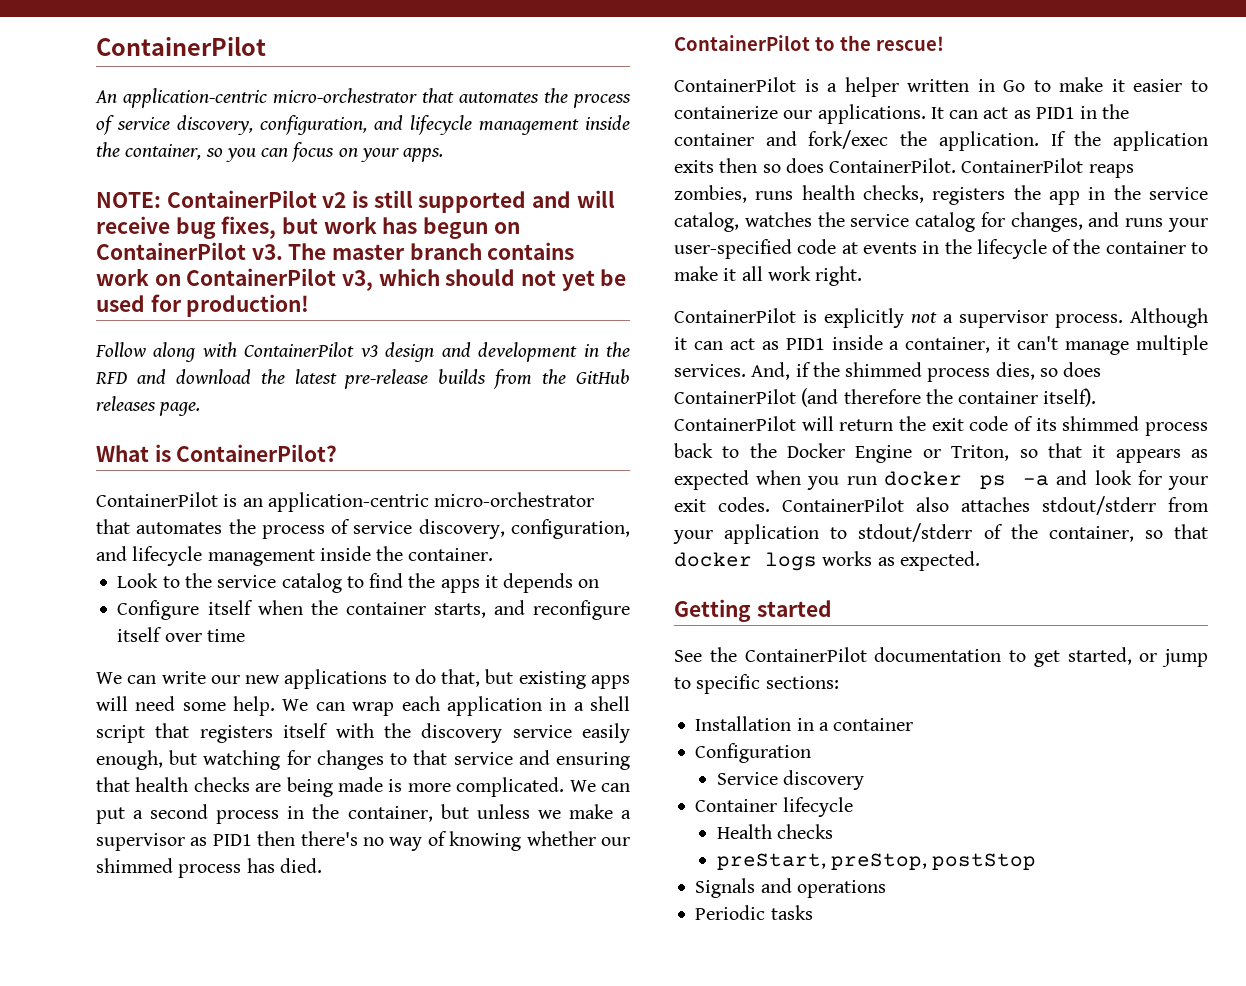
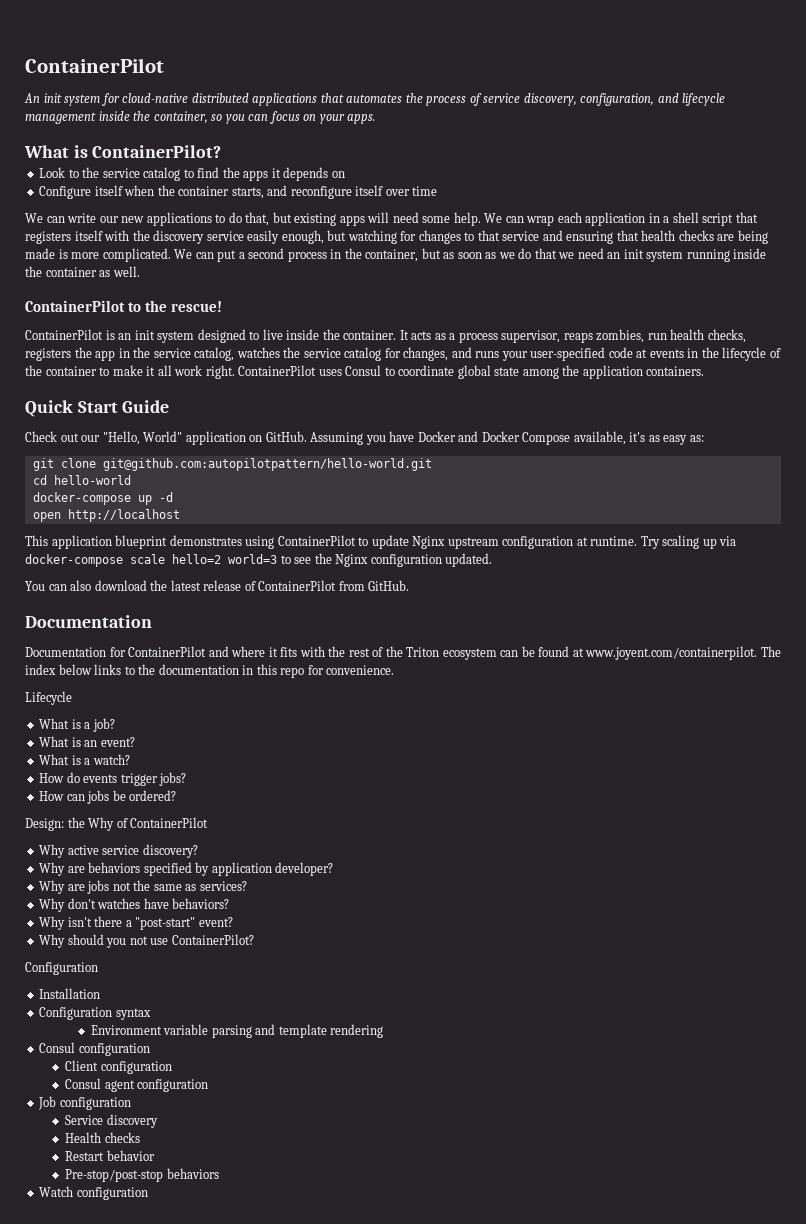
- An application-centric micro-orchestrator that automates the process of service discovery, configuration, and lifecycle management inside the container, so you can focus on your apps.
+ An init system for cloud-native distributed applications that automates the process of service discovery, configuration, and lifecycle management inside the container, so you can focus on your apps.
- NOTE: ContainerPilot v2 is still supported and will receive bug fixes, but work has begun on ContainerPilot v3. The master branch contains work on ContainerPilot v3, which should not yet be used for production!
- Follow along with ContainerPilot v3 design and development in the RFD and download the latest pre-release builds from the GitHub releases page.
  What is ContainerPilot?
- ContainerPilot is an application-centric micro-orchestrator that automates the process of service discovery, configuration, and lifecycle management inside the container.
- We can put a second process in the container, but unless we make a supervisor as PID1 then there's no way of knowing whether our shimmed process has died.
+ We can put a second process in the container, but as soon as we do that we need an init system running inside the container as well.
- ContainerPilot is a helper written in Go to make it easier to containerize our applications. It can act as PID1 in the container and fork/exec the application. If the application exits then so does ContainerPilot. ContainerPilot reaps zombies, runs health checks, registers the app in the service catalog, watches the service catalog for changes, and runs your user-specified code at events in the lifecycle of the container to make it all work right.
- ContainerPilot is explicitly not a supervisor process. Although it can act as PID1 inside a container, it can't manage multiple services. And, if the shimmed process dies, so does ContainerPilot (and therefore the container itself). ContainerPilot will return the exit code of its shimmed process back to the Docker Engine or Triton, so that it appears as expected when you run docker ps -a and look for your exit codes. ContainerPilot also attaches stdout/stderr from your application to stdout/stderr of the container, so that docker logs works as expected.
- Getting started
- See the ContainerPilot documentation to get started, or jump to specific sections:
- Installation in a container
+ ContainerPilot is an init system designed to live inside the container. It acts as a process supervisor, reaps zombies, run health checks, registers the app in the service catalog, watches the service catalog for changes, and runs your user-specified code at events in the lifecycle of the container to make it all work right. ContainerPilot uses Consul to coordinate global state among the application containers.
+ Quick Start Guide
+ Check out our "Hello, World" application on GitHub. Assuming you have Docker and Docker Compose available, it's as easy as:
+ git clone git@github.com:autopilotpattern/hello-world.git
+ cd hello-world
+ docker-compose up -d
+ open http://localhost
+ This application blueprint demonstrates using ContainerPilot to update Nginx upstream configuration at runtime. Try scaling up via docker-compose scale hello=2 world=3 to see the Nginx configuration updated.
+ You can also download the latest release of ContainerPilot from GitHub.
+ Documentation
+ Documentation for ContainerPilot and where it fits with the rest of the Triton ecosystem can be found at www.joyent.com/containerpilot. The index below links to the documentation in this repo for convenience.
+ Lifecycle
+ What is a job?
+ What is an event?
+ What is a watch?
+ How do events trigger jobs?
+ How can jobs be ordered?
+ Design: the Why of ContainerPilot
+ Why active service discovery?
+ Why are behaviors specified by application developer?
+ Why are jobs not the same as services?
+ Why don't watches have behaviors?
+ Why isn't there a "post-start" event?
+ Why should you not use ContainerPilot?
  Configuration
+ Installation
+ Configuration syntax
+ Environment variable parsing and template rendering
+ Consul configuration
+ Client configuration
+ Consul agent configuration
+ Job configuration
- Container lifecycle
- preStart, preStop, postStop
- Signals and operations
- Periodic tasks
+ Restart behavior
+ Pre-stop/post-stop behaviors
+ Watch configuration

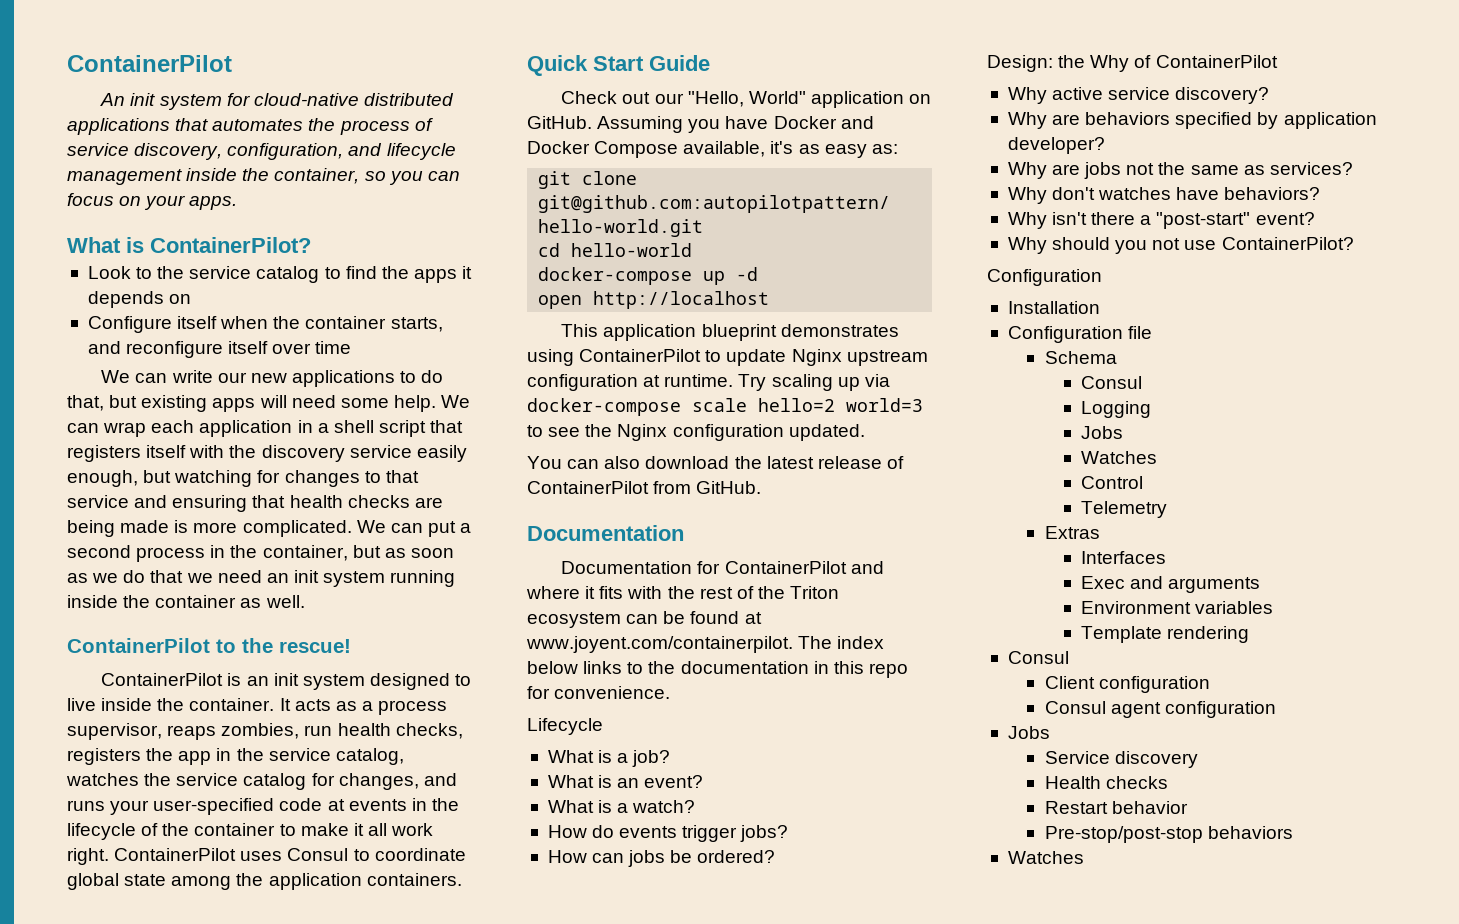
- Configuration syntax
- Environment variable parsing and template rendering
- Consul configuration
+ Configuration file
+ Schema
+ Consul
+ Logging
+ Jobs
+ Watches
+ Control
+ Telemetry
+ Extras
+ Interfaces
+ Exec and arguments
+ Environment variables
+ Template rendering
+ Consul
  Consul agent configuration
- Job configuration
+ Jobs
  Pre-stop/post-stop behaviors
- Watch configuration
+ Watches

